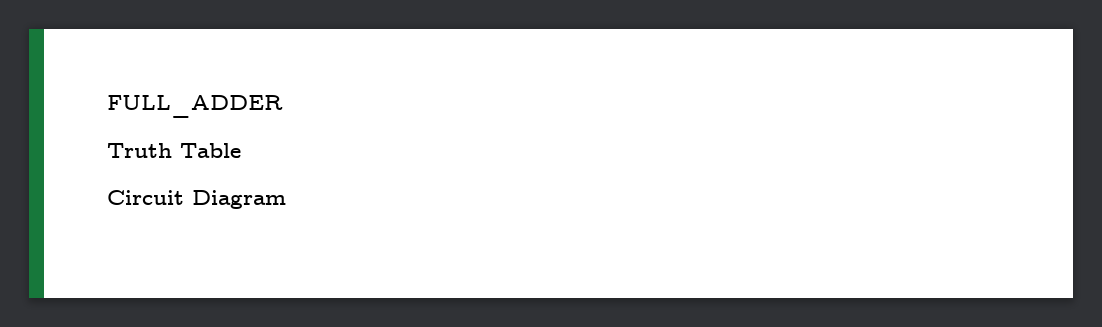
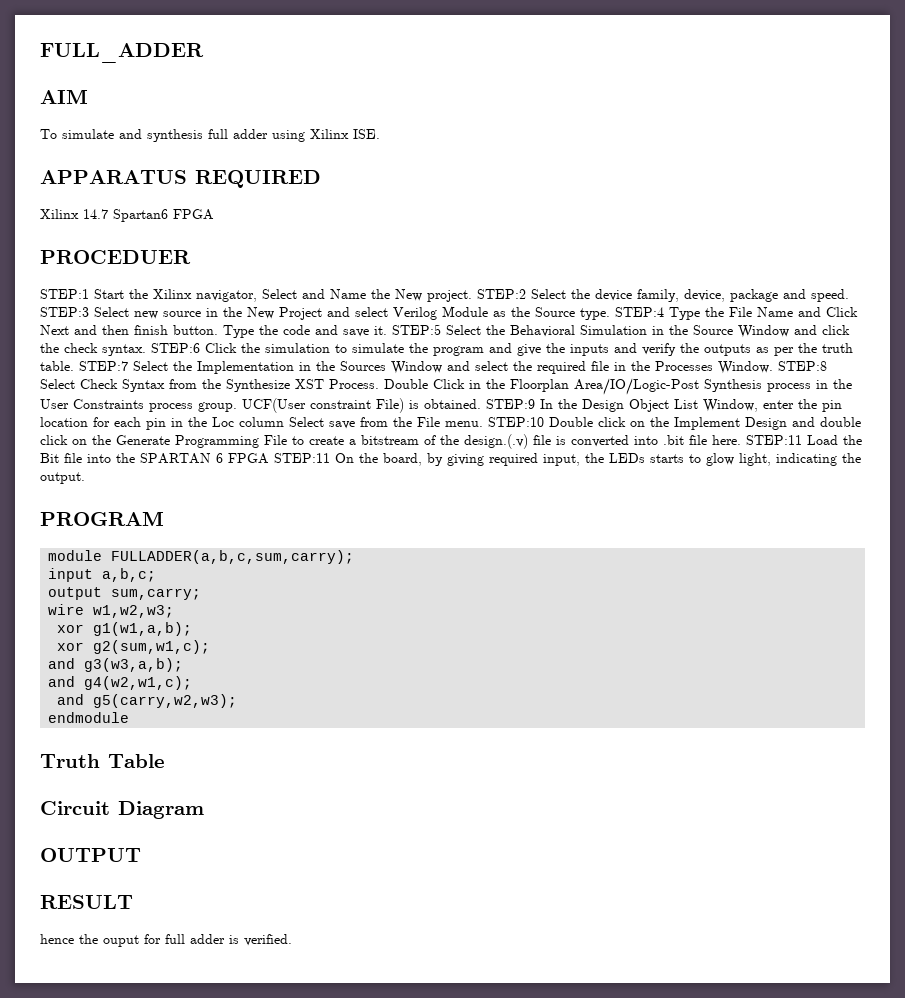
+ AIM
+ To simulate and synthesis full adder using Xilinx ISE.
+ APPARATUS REQUIRED
+ Xilinx 14.7 Spartan6 FPGA
+ PROCEDUER
+ STEP:1 Start the Xilinx navigator, Select and Name the New project. STEP:2 Select the device family, device, package and speed. STEP:3 Select new source in the New Project and select Verilog Module as the Source type. STEP:4 Type the File Name and Click Next and then finish button. Type the code and save it. STEP:5 Select the Behavioral Simulation in the Source Window and click the check syntax. STEP:6 Click the simulation to simulate the program and give the inputs and verify the outputs as per the truth table. STEP:7 Select the Implementation in the Sources Window and select the required file in the Processes Window. STEP:8 Select Check Syntax from the Synthesize XST Process. Double Click in the Floorplan Area/IO/Logic-Post Synthesis process in the User Constraints process group. UCF(User constraint File) is obtained. STEP:9 In the Design Object List Window, enter the pin location for each pin in the Loc column Select save from the File menu. STEP:10 Double click on the Implement Design and double click on the Generate Programming File to create a bitstream of the design.(.v) file is converted into .bit file here. STEP:11 Load the Bit file into the SPARTAN 6 FPGA STEP:11 On the board, by giving required input, the LEDs starts to glow light, indicating the output.
+ PROGRAM
+ module FULLADDER(a,b,c,sum,carry);
+ input a,b,c;
+ output sum,carry;
+ wire w1,w2,w3;
+ xor g1(w1,a,b);
+ xor g2(sum,w1,c);
+ and g3(w3,a,b);
+ and g4(w2,w1,c);
+ and g5(carry,w2,w3);
+ endmodule
  Truth Table
  Circuit Diagram
+ OUTPUT
+ RESULT
+ hence the ouput for full adder is verified.

